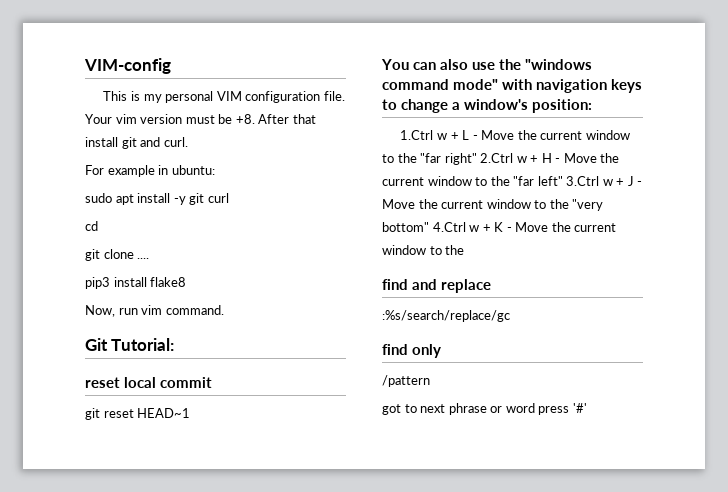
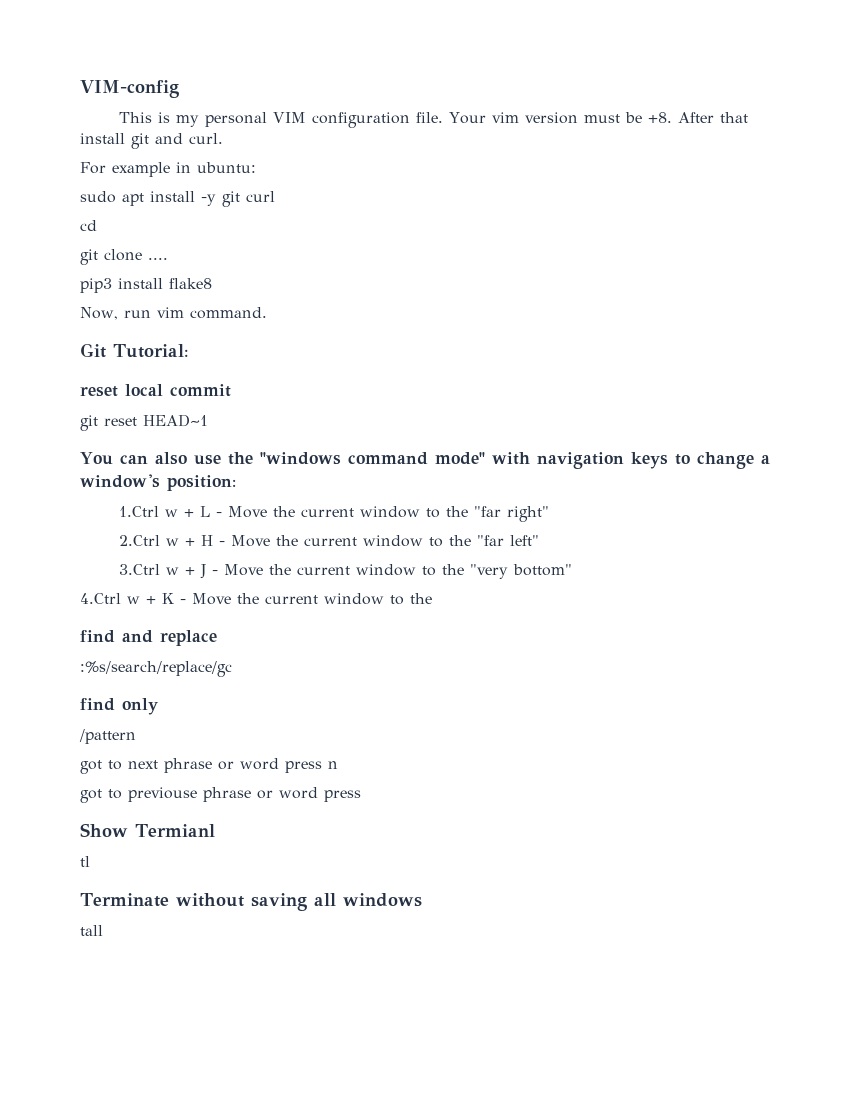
- 1.Ctrl w + L - Move the current window to the "far right" 2.Ctrl w + H - Move the current window to the "far left" 3.Ctrl w + J - Move the current window to the "very bottom" 4.Ctrl w + K - Move the current window to the
+ 1.Ctrl w + L - Move the current window to the "far right"
+ 2.Ctrl w + H - Move the current window to the "far left"
+ 3.Ctrl w + J - Move the current window to the "very bottom"
+ 4.Ctrl w + K - Move the current window to the
- got to next phrase or word press '#'
+ got to next phrase or word press n
+ got to previouse phrase or word press
+ Show Termianl
+ tl
+ Terminate without saving all windows
+ tall

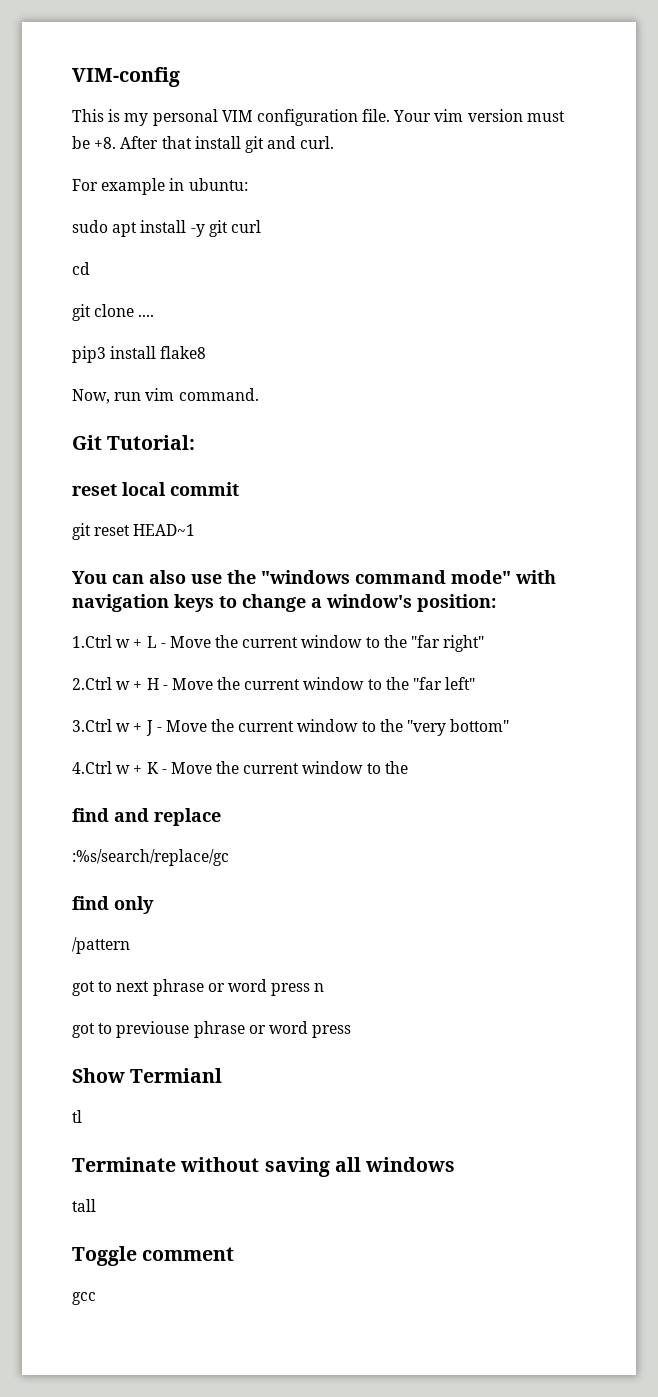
+ Toggle comment
+ gcc

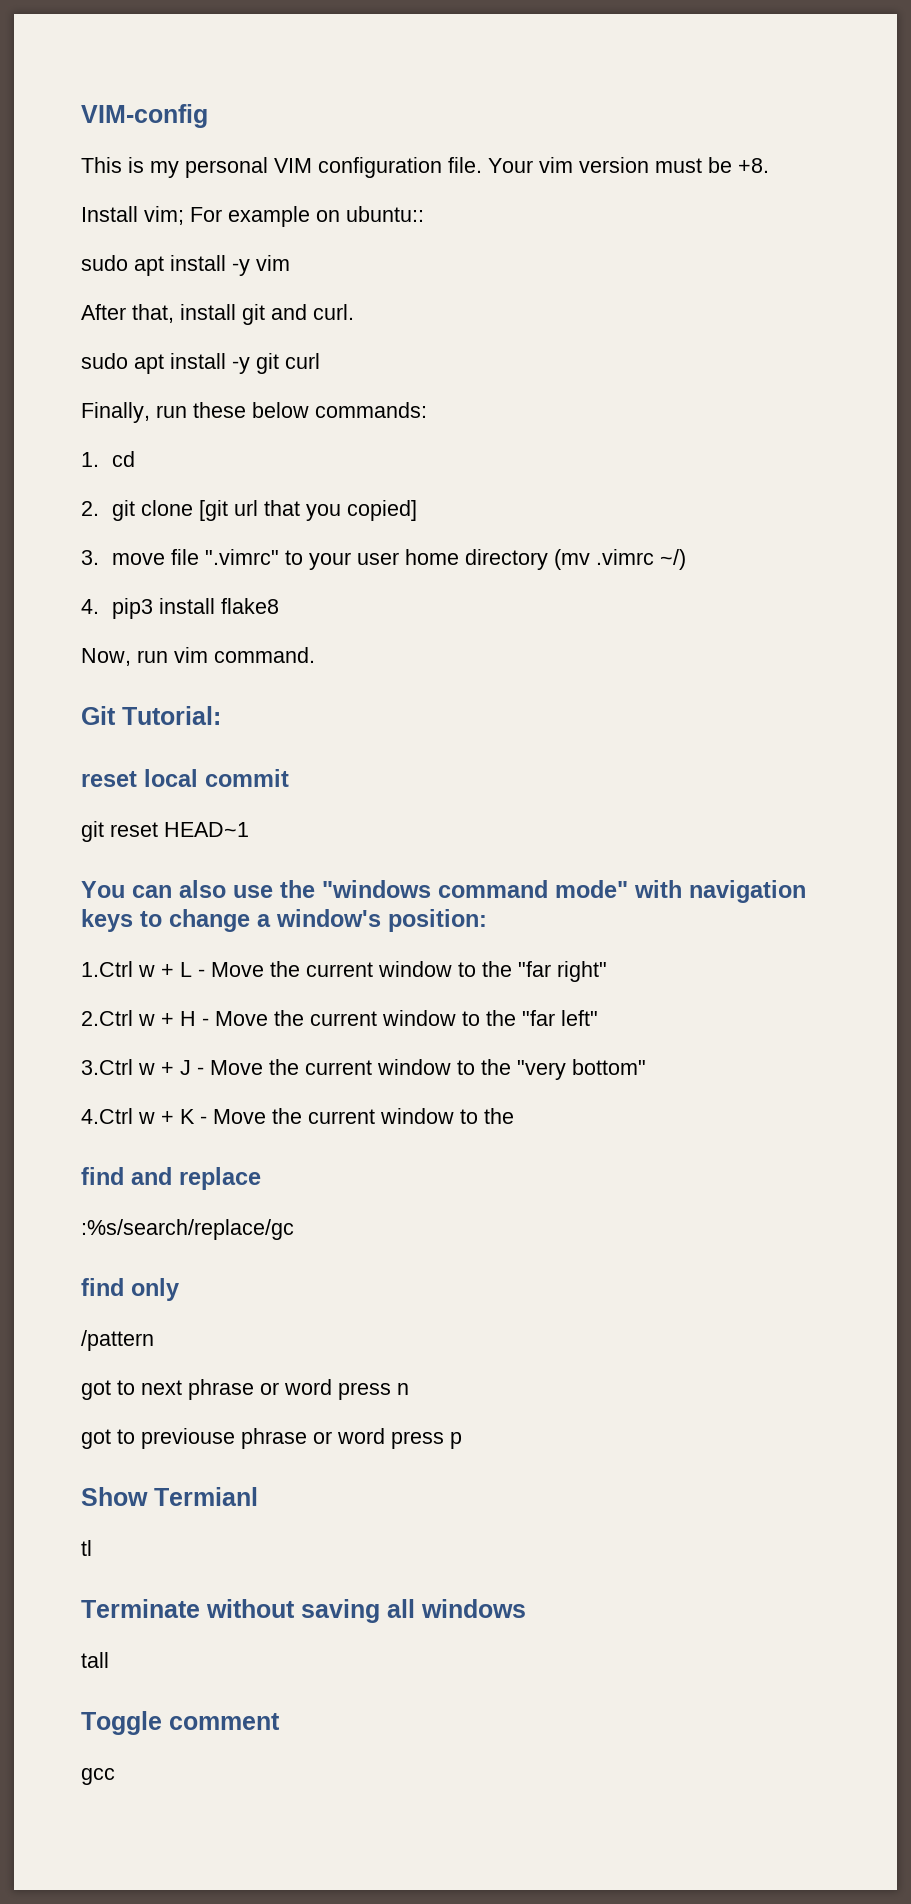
- Your vim version must be +8. After that install git and curl.
+ Your vim version must be +8.
+ Install vim; For example on ubuntu::
+ sudo apt install -y vim
+ After that, install git and curl.
- For example in ubuntu:
- cd
+ Finally, run these below commands:
+ 1. cd
- git clone ....
- pip3 install flake8
+ 2. git clone [git url that you copied]
+ 3. move file ".vimrc" to your user home directory (mv .vimrc ~/)
+ 4. pip3 install flake8
- got to previouse phrase or word press
+ got to previouse phrase or word press p

